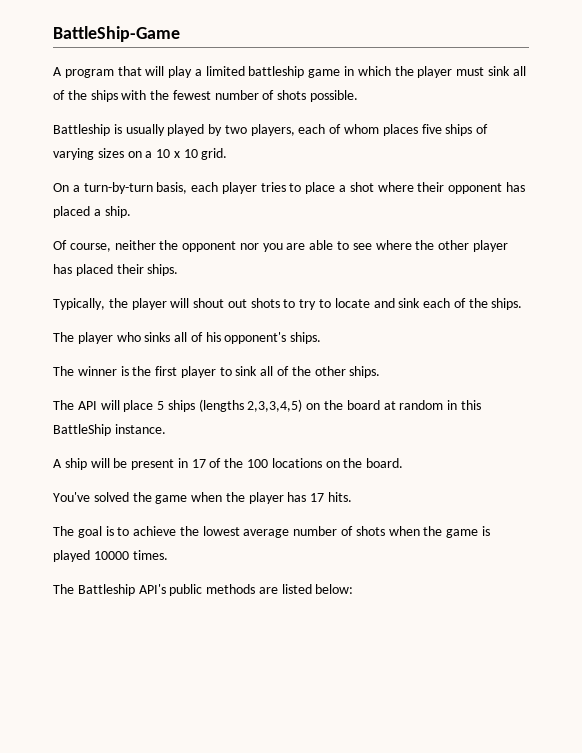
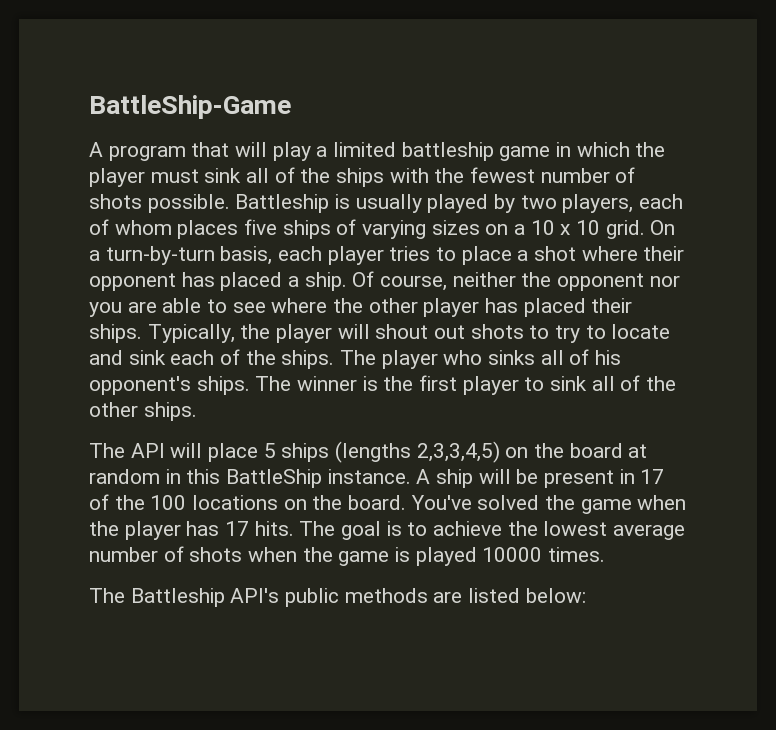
- A program that will play a limited battleship game in which the player must sink all of the ships with the fewest number of shots possible.
- Battleship is usually played by two players, each of whom places five ships of varying sizes on a 10 x 10 grid.
- On a turn-by-turn basis, each player tries to place a shot where their opponent has placed a ship.
- Of course, neither the opponent nor you are able to see where the other player has placed their ships.
- Typically, the player will shout out shots to try to locate and sink each of the ships.
- The player who sinks all of his opponent's ships.
- The winner is the first player to sink all of the other ships.
+ A program that will play a limited battleship game in which the player must sink all of the ships with the fewest number of shots possible. Battleship is usually played by two players, each of whom places five ships of varying sizes on a 10 x 10 grid. On a turn-by-turn basis, each player tries to place a shot where their opponent has placed a ship. Of course, neither the opponent nor you are able to see where the other player has placed their ships. Typically, the player will shout out shots to try to locate and sink each of the ships. The player who sinks all of his opponent's ships. The winner is the first player to sink all of the other ships.
- The API will place 5 ships (lengths 2,3,3,4,5) on the board at random in this BattleShip instance.
- A ship will be present in 17 of the 100 locations on the board.
- You've solved the game when the player has 17 hits.
- The goal is to achieve the lowest average number of shots when the game is played 10000 times.
+ The API will place 5 ships (lengths 2,3,3,4,5) on the board at random in this BattleShip instance. A ship will be present in 17 of the 100 locations on the board. You've solved the game when the player has 17 hits. The goal is to achieve the lowest average number of shots when the game is played 10000 times.

